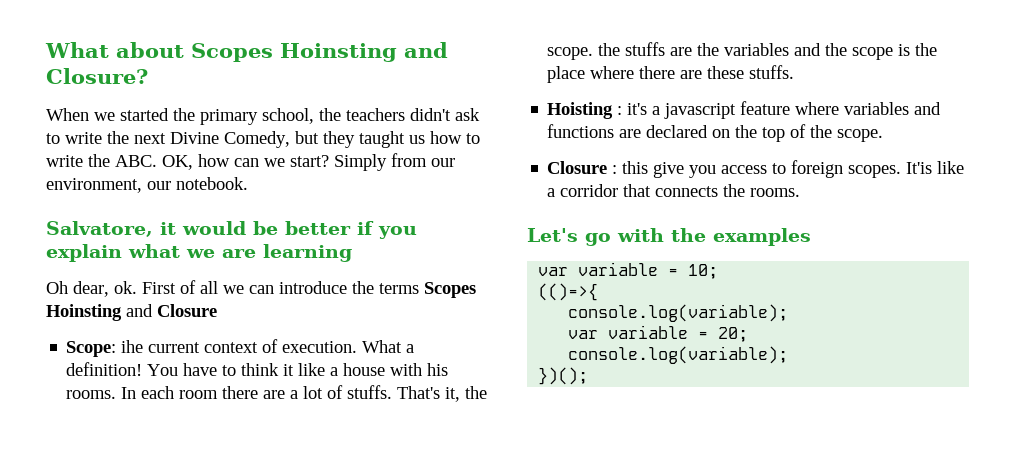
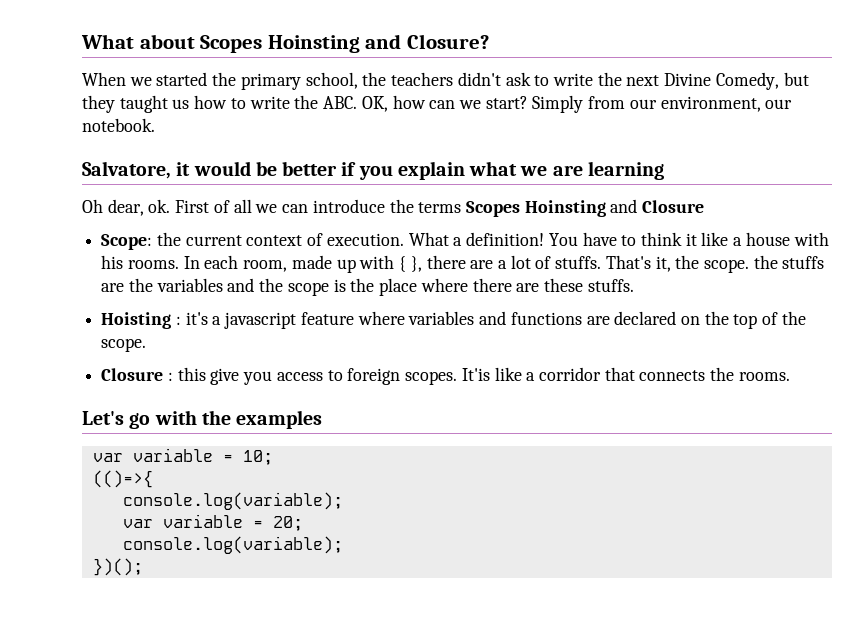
- Scope: ihe current context of execution.
+ Scope: the current context of execution.
- In each room there are a lot of stuffs.
+ In each room, made up with { }, there are a lot of stuffs.

